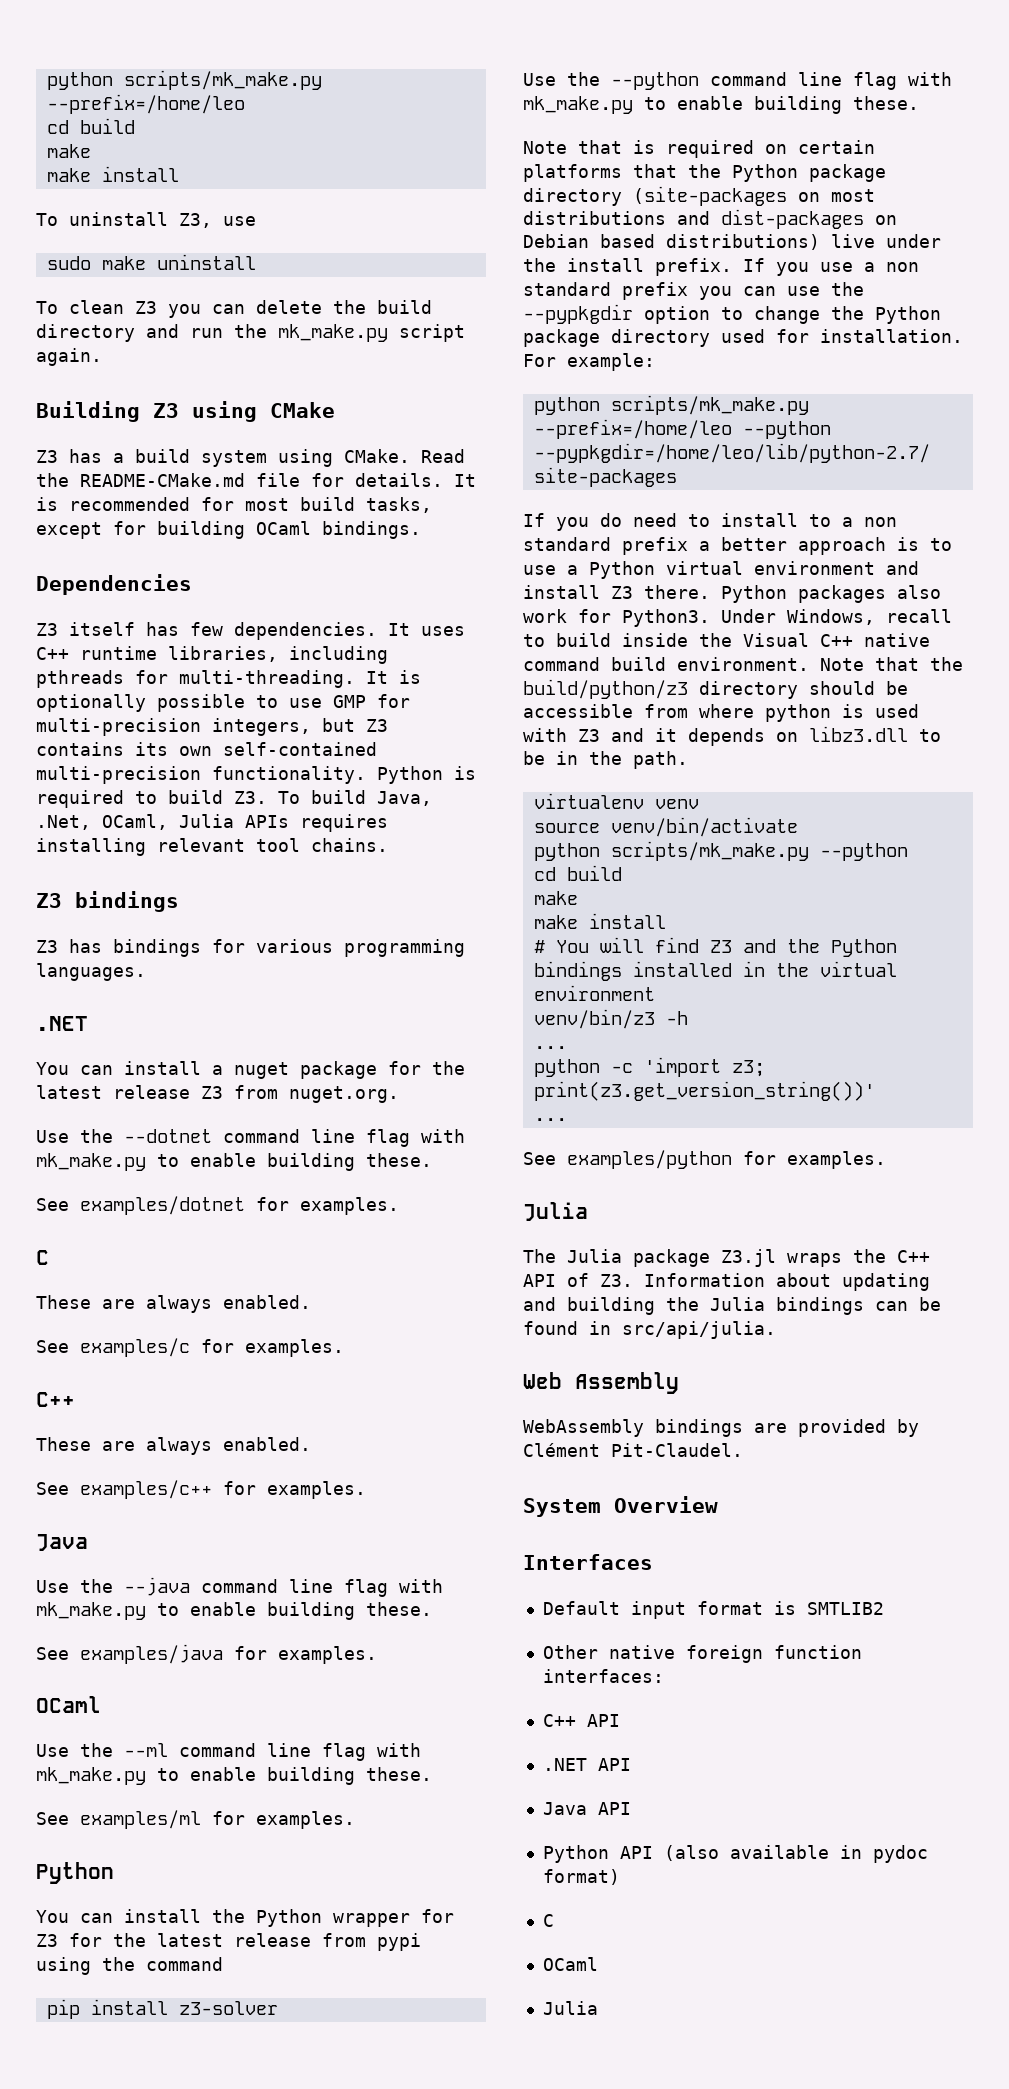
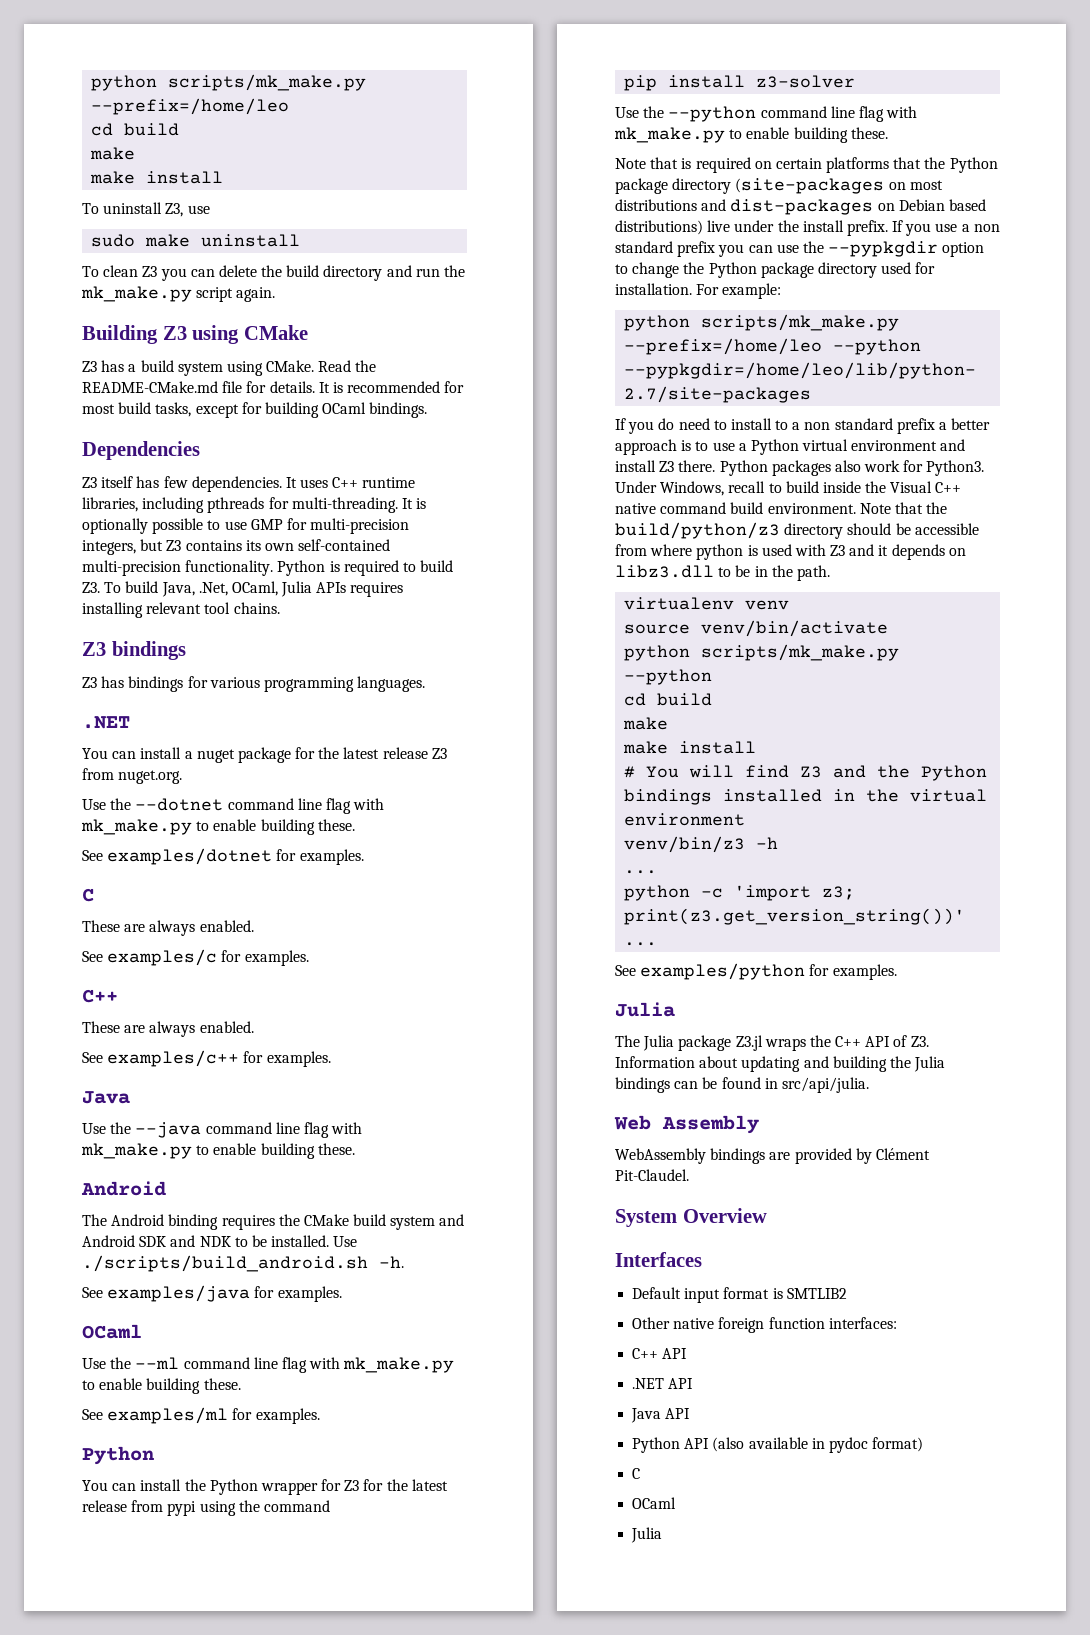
  Use the --java command line flag with mk_make.py to enable building these.
+ Android
+ The Android binding requires the CMake build system and Android SDK and NDK to be installed. Use ./scripts/build_android.sh -h.

